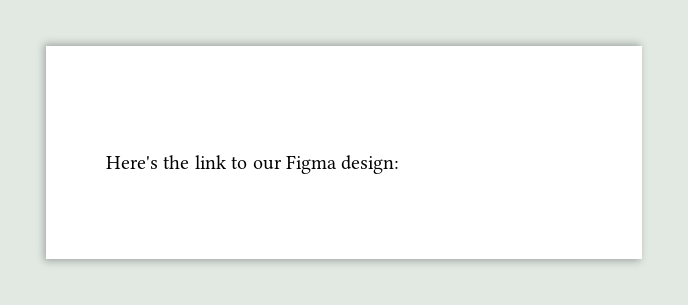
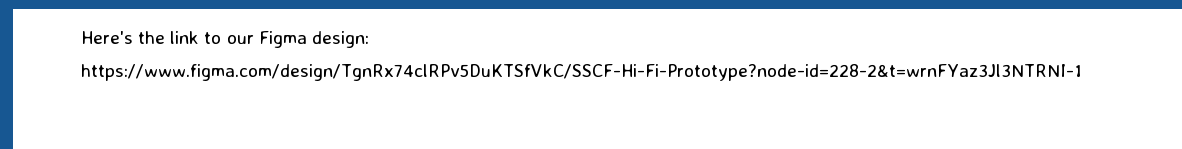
+ https://www.figma.com/design/TgnRx74clRPv5DuKTSfVkC/SSCF-Hi-Fi-Prototype?node-id=228-2&t=wrnFYaz3Jl3NTRNI-1

